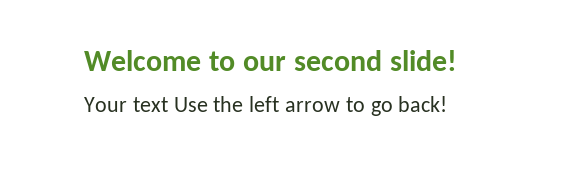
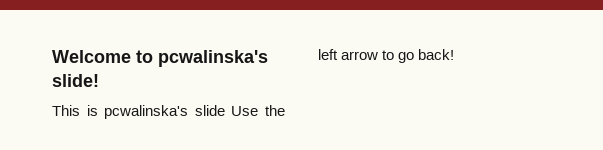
- Welcome to our second slide!
+ Welcome to pcwalinska's slide!
- Your text Use the left arrow to go back!
+ This is pcwalinska's slide Use the left arrow to go back!

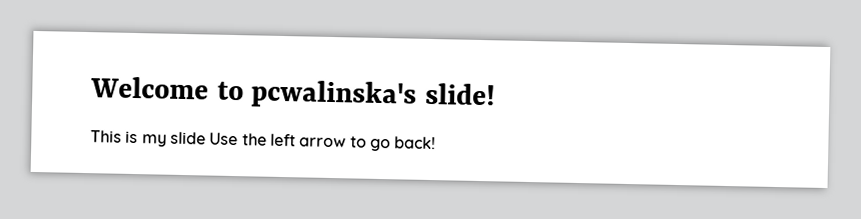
- This is pcwalinska's slide Use the left arrow to go back!
+ This is my slide Use the left arrow to go back!

